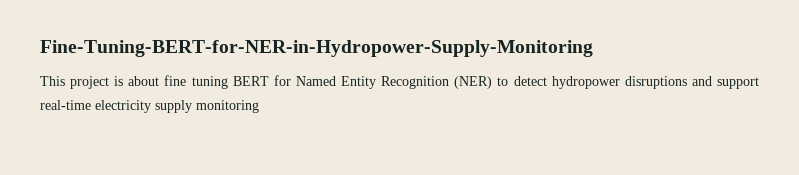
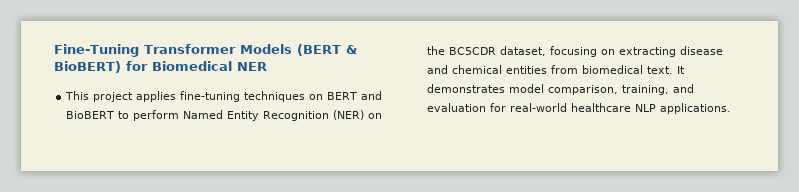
- Fine-Tuning-BERT-for-NER-in-Hydropower-Supply-Monitoring
- This project is about fine tuning BERT for Named Entity Recognition (NER) to detect hydropower disruptions and support real-time electricity supply monitoring
+ Fine-Tuning Transformer Models (BERT & BioBERT) for Biomedical NER
+ This project applies fine-tuning techniques on BERT and BioBERT to perform Named Entity Recognition (NER) on the BC5CDR dataset, focusing on extracting disease and chemical entities from biomedical text. It demonstrates model comparison, training, and evaluation for real-world healthcare NLP applications.

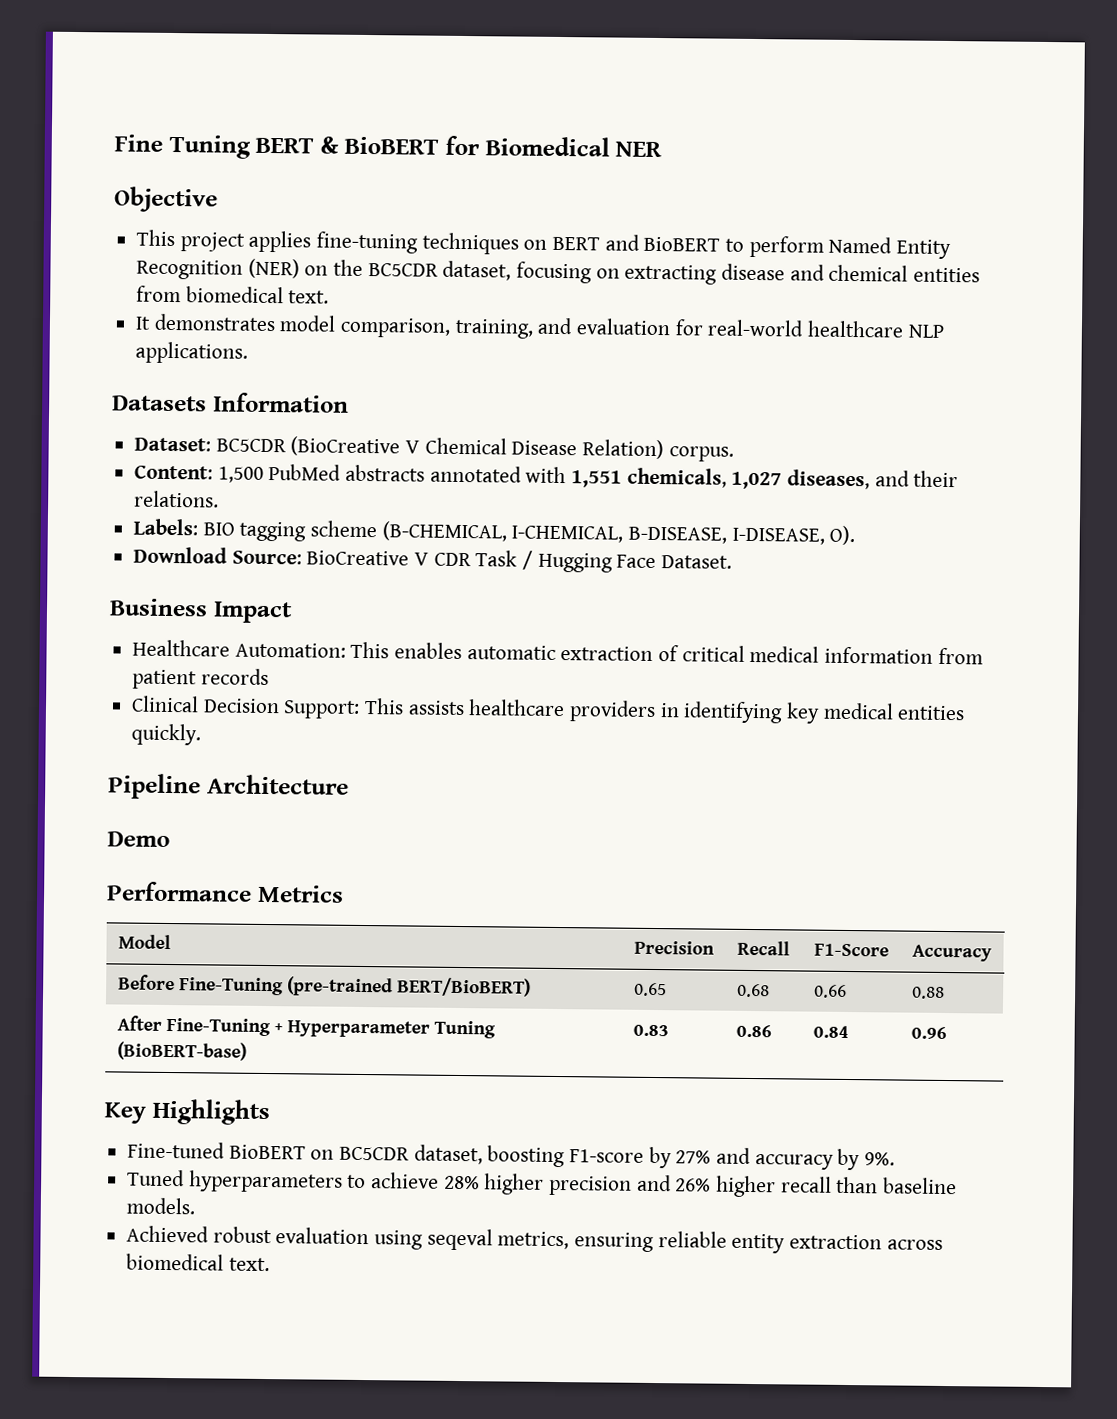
- Fine-Tuning Transformer Models (BERT & BioBERT) for Biomedical NER
+ Fine Tuning BERT & BioBERT for Biomedical NER
+ Objective
- This project applies fine-tuning techniques on BERT and BioBERT to perform Named Entity Recognition (NER) on the BC5CDR dataset, focusing on extracting disease and chemical entities from biomedical text. It demonstrates model comparison, training, and evaluation for real-world healthcare NLP applications.
+ This project applies fine-tuning techniques on BERT and BioBERT to perform Named Entity Recognition (NER) on the BC5CDR dataset, focusing on extracting disease and chemical entities from biomedical text.
+ It demonstrates model comparison, training, and evaluation for real-world healthcare NLP applications.
+ Datasets Information
+ Dataset: BC5CDR (BioCreative V Chemical Disease Relation) corpus.
+ Content: 1,500 PubMed abstracts annotated with 1,551 chemicals, 1,027 diseases, and their relations.
+ Labels: BIO tagging scheme (B-CHEMICAL, I-CHEMICAL, B-DISEASE, I-DISEASE, O).
+ Download Source: BioCreative V CDR Task / Hugging Face Dataset.
+ Business Impact
+ Healthcare Automation: This enables automatic extraction of critical medical information from patient records
+ Clinical Decision Support: This assists healthcare providers in identifying key medical entities quickly.
+ Pipeline Architecture
+ Demo
+ Performance Metrics
+ Model | Precision | Recall | F1-Score | Accuracy
+ Before Fine-Tuning (pre-trained BERT/BioBERT) | 0.65 | 0.68 | 0.66 | 0.88
+ After Fine-Tuning + Hyperparameter Tuning (BioBERT-base) | 0.83 | 0.86 | 0.84 | 0.96
+ Key Highlights
+ Fine-tuned BioBERT on BC5CDR dataset, boosting F1-score by 27% and accuracy by 9%.
+ Tuned hyperparameters to achieve 28% higher precision and 26% higher recall than baseline models.
+ Achieved robust evaluation using seqeval metrics, ensuring reliable entity extraction across biomedical text.

